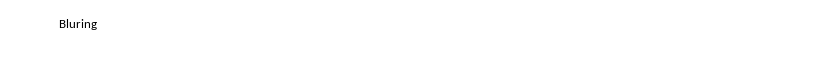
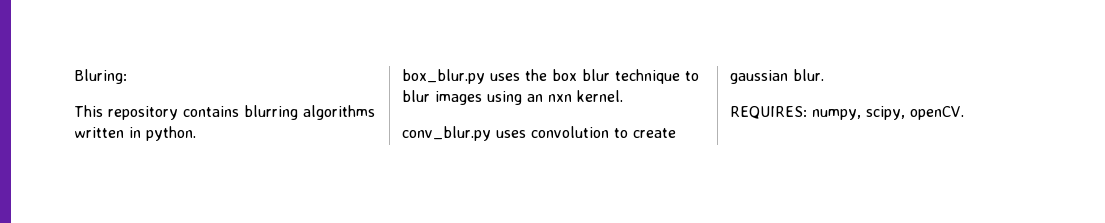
- Bluring
+ Bluring:
+ This repository contains blurring algorithms written in python.
+ box_blur.py uses the box blur technique to blur images using an nxn kernel.
+ conv_blur.py uses convolution to create gaussian blur.
+ REQUIRES: numpy, scipy, openCV.

